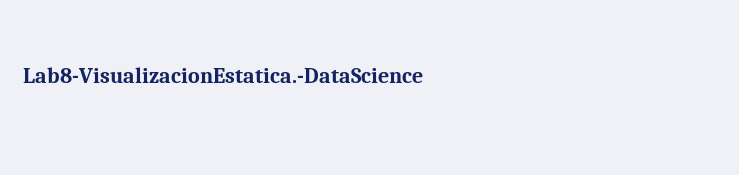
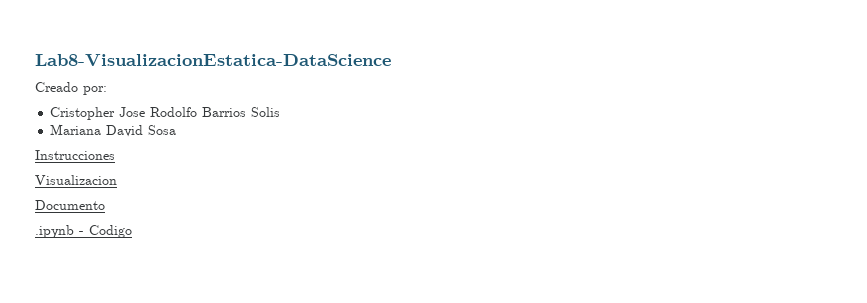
- Lab8-VisualizacionEstatica.-DataScience
+ Lab8-VisualizacionEstatica-DataScience
+ Creado por:
+ Cristopher Jose Rodolfo Barrios Solis
+ Mariana David Sosa
+ Instrucciones
+ Visualizacion
+ Documento
+ .ipynb - Codigo

